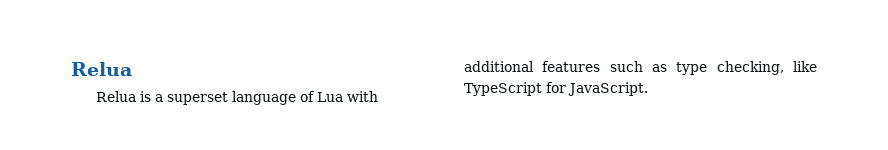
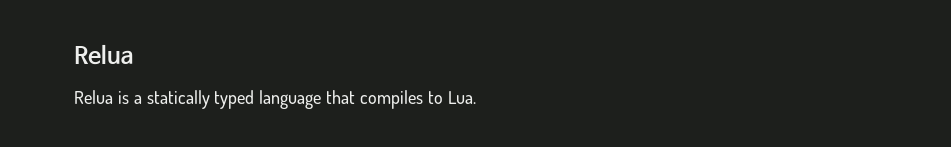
- Relua is a superset language of Lua with additional features such as type checking, like TypeScript for JavaScript.
+ Relua is a statically typed language that compiles to Lua.

